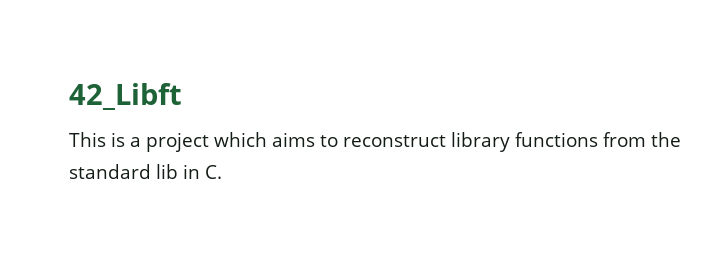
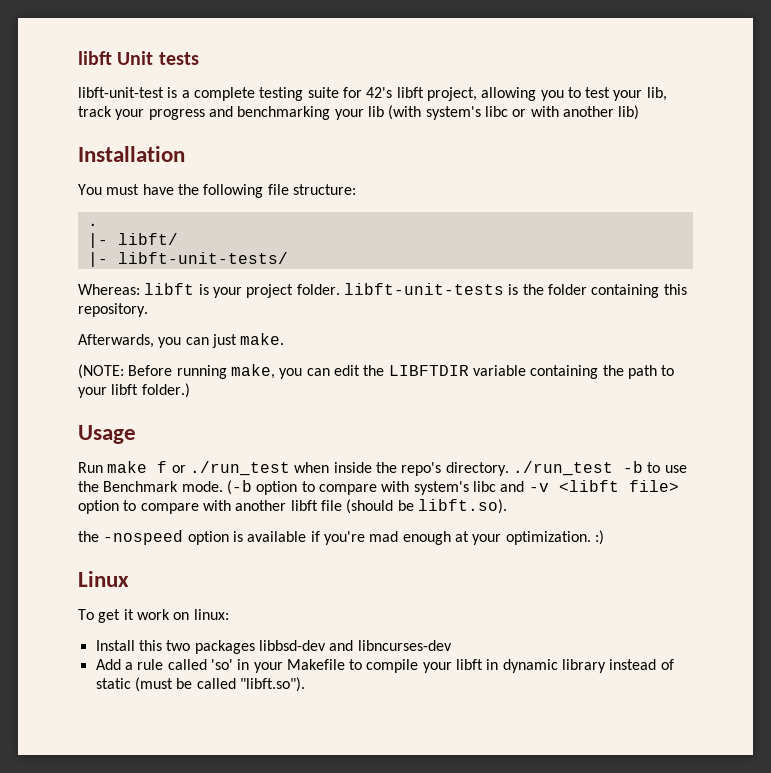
- 42_Libft
- This is a project which aims to reconstruct library functions from the standard lib in C.
+ libft Unit tests
+ libft-unit-test is a complete testing suite for 42's libft project, allowing you to test your lib, track your progress and benchmarking your lib (with system's libc or with another lib)
+ Installation
+ You must have the following file structure:
+ .
+ |- libft/
+ |- libft-unit-tests/
+ Whereas: libft is your project folder. libft-unit-tests is the folder containing this repository.
+ Afterwards, you can just make.
+ (NOTE: Before running make, you can edit the LIBFTDIR variable containing the path to your libft folder.)
+ Usage
+ Run make f or ./run_test when inside the repo's directory. ./run_test -b to use the Benchmark mode. (-b option to compare with system's libc and -v <libft file> option to compare with another libft file (should be libft.so).
+ the -nospeed option is available if you're mad enough at your optimization. :)
+ Linux
+ To get it work on linux:
+ Install this two packages libbsd-dev and libncurses-dev
+ Add a rule called 'so' in your Makefile to compile your libft in dynamic library instead of static (must be called "libft.so").

